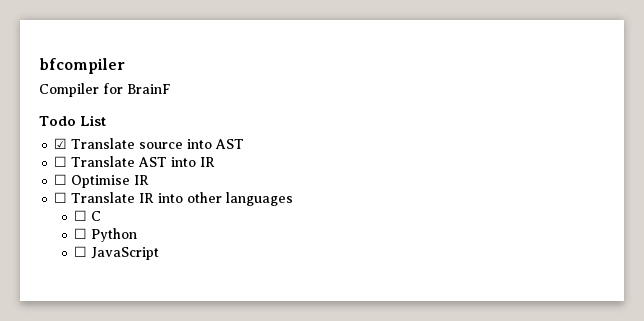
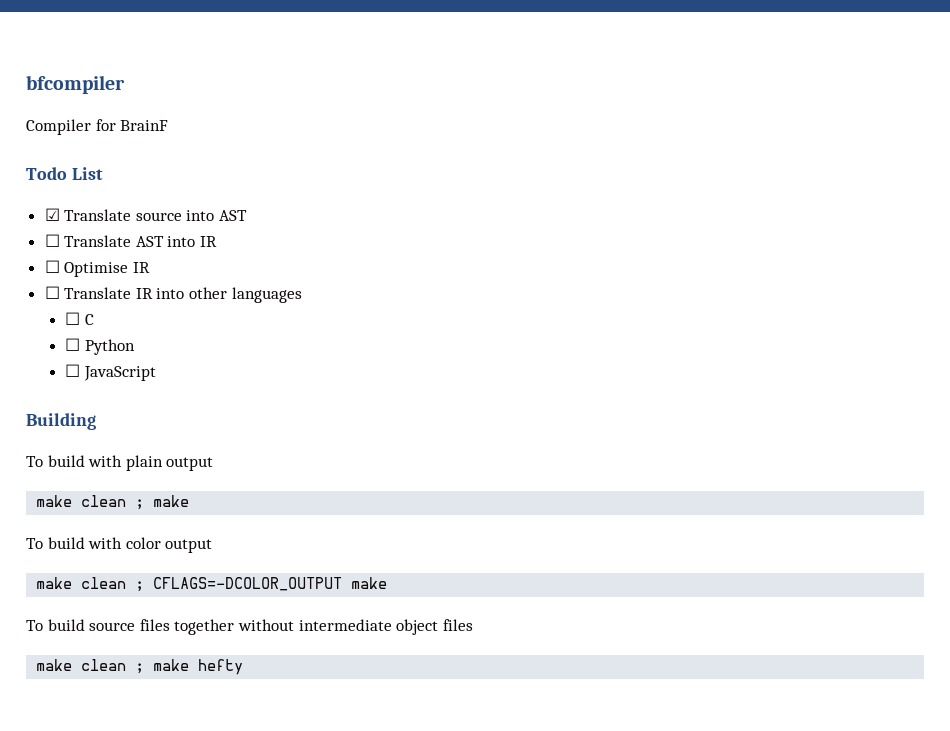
+ Building
+ To build with plain output
+ make clean ; make
+ To build with color output
+ make clean ; CFLAGS=-DCOLOR_OUTPUT make
+ To build source files together without intermediate object files
+ make clean ; make hefty

